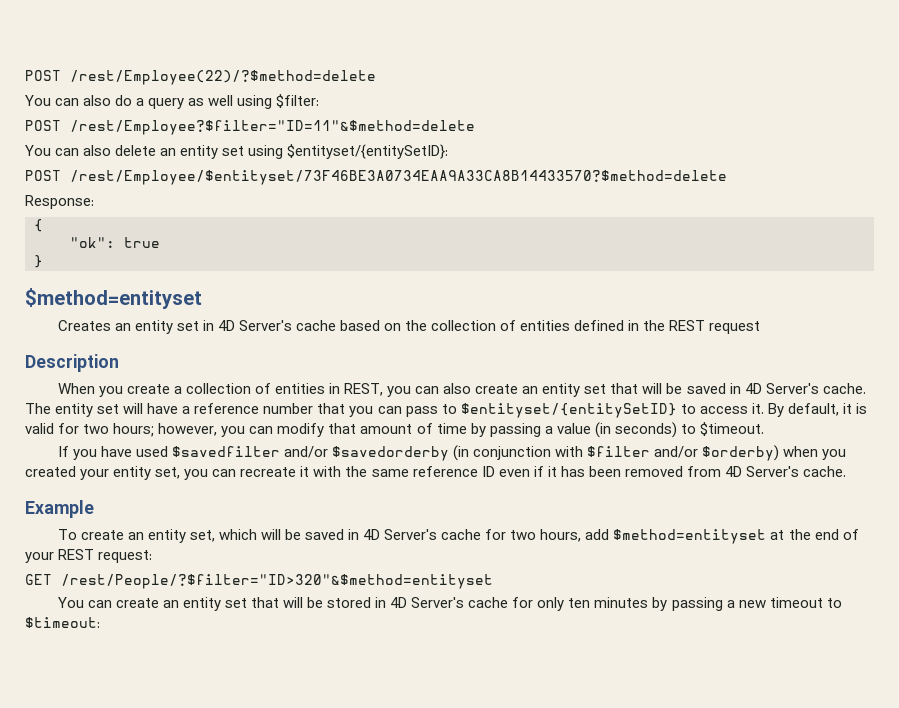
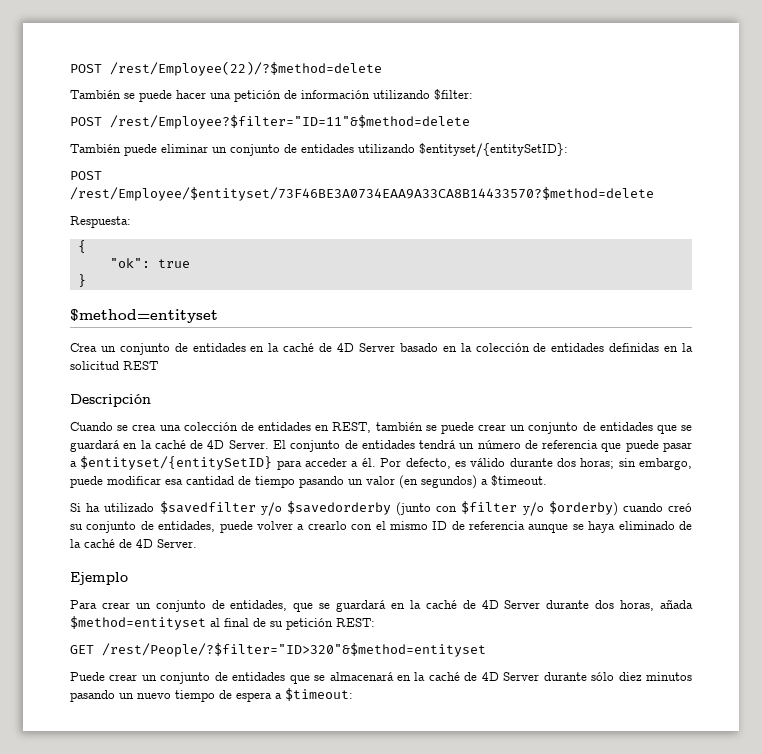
- You can also do a query as well using $filter:
+ También se puede hacer una petición de información utilizando $filter:
  POST /rest/Employee?$filter="ID=11"&$method=delete
- You can also delete an entity set using $entityset/{entitySetID}:
+ También puede eliminar un conjunto de entidades utilizando $entityset/{entitySetID}:
- Response:
+ Respuesta:
- Creates an entity set in 4D Server's cache based on the collection of entities defined in the REST request
- Description
- When you create a collection of entities in REST, you can also create an entity set that will be saved in 4D Server's cache. The entity set will have a reference number that you can pass to $entityset/{entitySetID} to access it. By default, it is valid for two hours; however, you can modify that amount of time by passing a value (in seconds) to $timeout.
- If you have used $savedfilter and/or $savedorderby (in conjunction with $filter and/or $orderby) when you created your entity set, you can recreate it with the same reference ID even if it has been removed from 4D Server's cache.
- Example
- To create an entity set, which will be saved in 4D Server's cache for two hours, add $method=entityset at the end of your REST request:
+ Crea un conjunto de entidades en la caché de 4D Server basado en la colección de entidades definidas en la solicitud REST
+ Descripción
+ Cuando se crea una colección de entidades en REST, también se puede crear un conjunto de entidades que se guardará en la caché de 4D Server. El conjunto de entidades tendrá un número de referencia que puede pasar a $entityset/{entitySetID} para acceder a él. Por defecto, es válido durante dos horas; sin embargo, puede modificar esa cantidad de tiempo pasando un valor (en segundos) a $timeout.
+ Si ha utilizado $savedfilter y/o $savedorderby (junto con $filter y/o $orderby) cuando creó su conjunto de entidades, puede volver a crearlo con el mismo ID de referencia aunque se haya eliminado de la caché de 4D Server.
+ Ejemplo
+ Para crear un conjunto de entidades, que se guardará en la caché de 4D Server durante dos horas, añada $method=entityset al final de su petición REST:
  GET /rest/People/?$filter="ID>320"&$method=entityset
- You can create an entity set that will be stored in 4D Server's cache for only ten minutes by passing a new timeout to $timeout:
+ Puede crear un conjunto de entidades que se almacenará en la caché de 4D Server durante sólo diez minutos pasando un nuevo tiempo de espera a $timeout:

